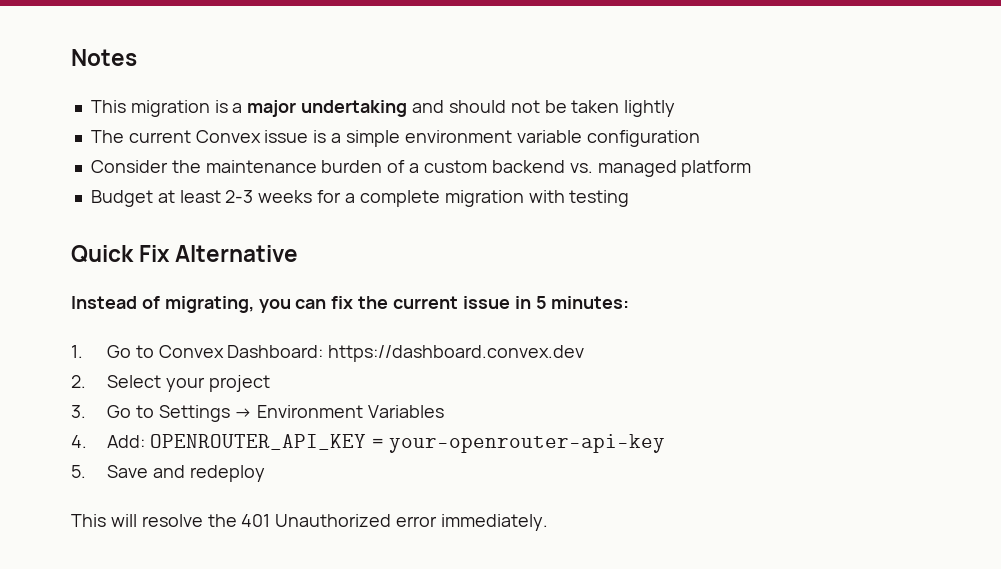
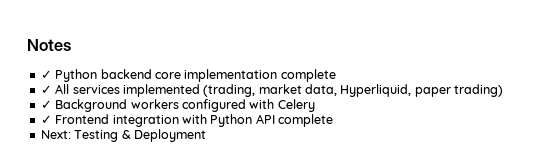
- This migration is a major undertaking and should not be taken lightly
- The current Convex issue is a simple environment variable configuration
- Consider the maintenance burden of a custom backend vs. managed platform
- Budget at least 2-3 weeks for a complete migration with testing
- Quick Fix Alternative
- Instead of migrating, you can fix the current issue in 5 minutes:
- 1. Go to Convex Dashboard: https://dashboard.convex.dev
- 2. Select your project
- 3. Go to Settings → Environment Variables
- 4. Add: OPENROUTER_API_KEY = your-openrouter-api-key
- 5. Save and redeploy
- This will resolve the 401 Unauthorized error immediately.
+ ✓ Python backend core implementation complete
+ ✓ All services implemented (trading, market data, Hyperliquid, paper trading)
+ ✓ Background workers configured with Celery
+ ✓ Frontend integration with Python API complete
+ Next: Testing & Deployment

